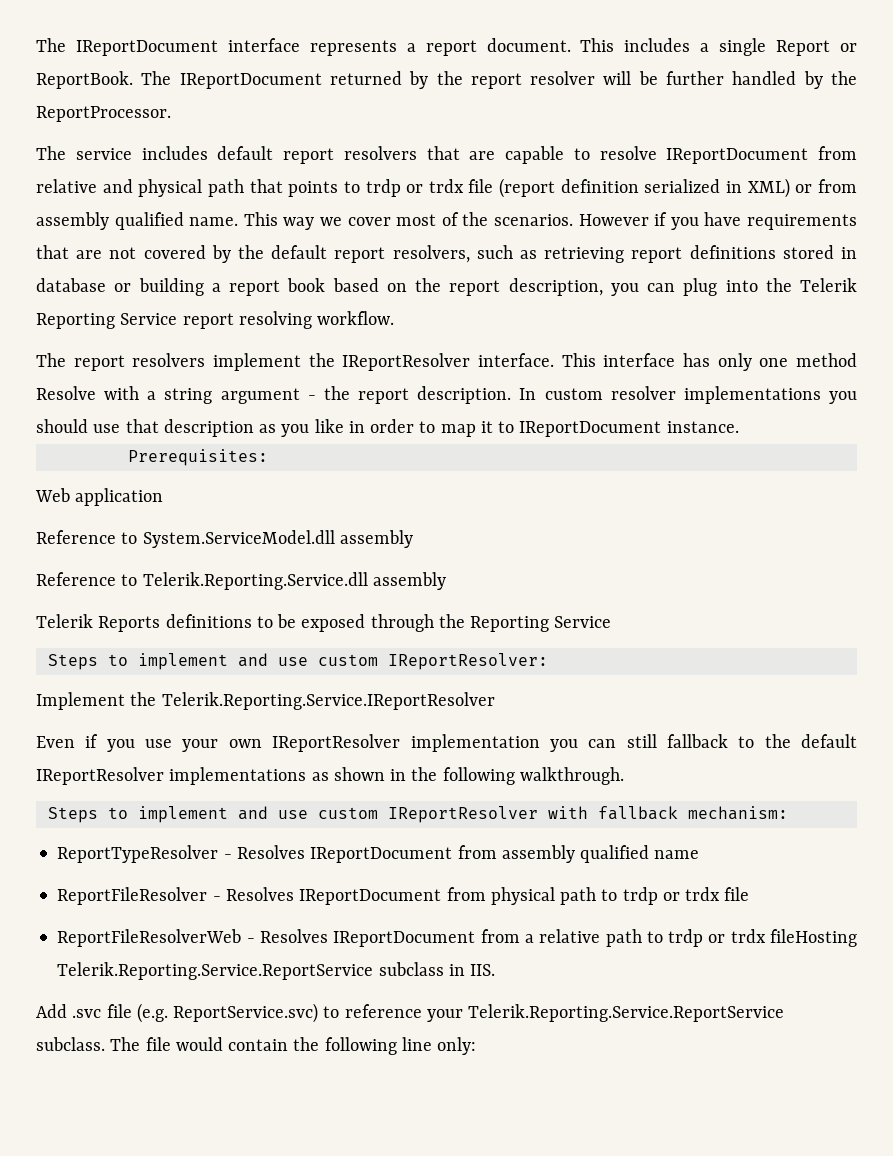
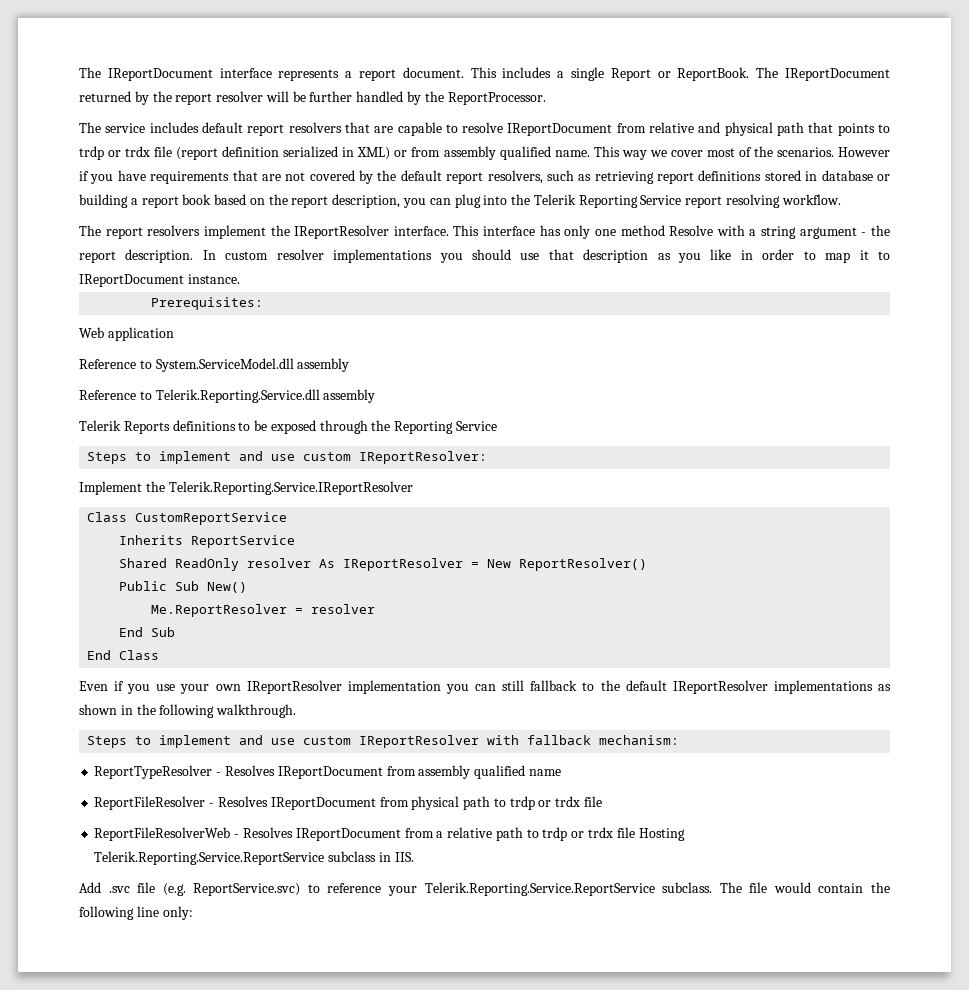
+ Class CustomReportService
+ Inherits ReportService
+ Shared ReadOnly resolver As IReportResolver = New ReportResolver()
+ Public Sub New()
+ Me.ReportResolver = resolver
+ End Sub
+ End Class
- ReportFileResolverWeb - Resolves IReportDocument from a relative path to trdp or trdx fileHosting Telerik.Reporting.Service.ReportService subclass in IIS.
+ ReportFileResolverWeb - Resolves IReportDocument from a relative path to trdp or trdx file Hosting Telerik.Reporting.Service.ReportService subclass in IIS.

